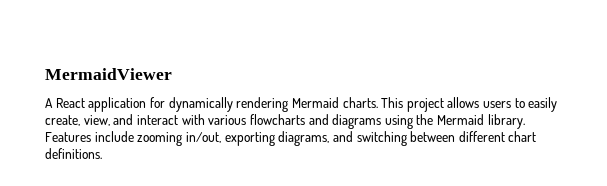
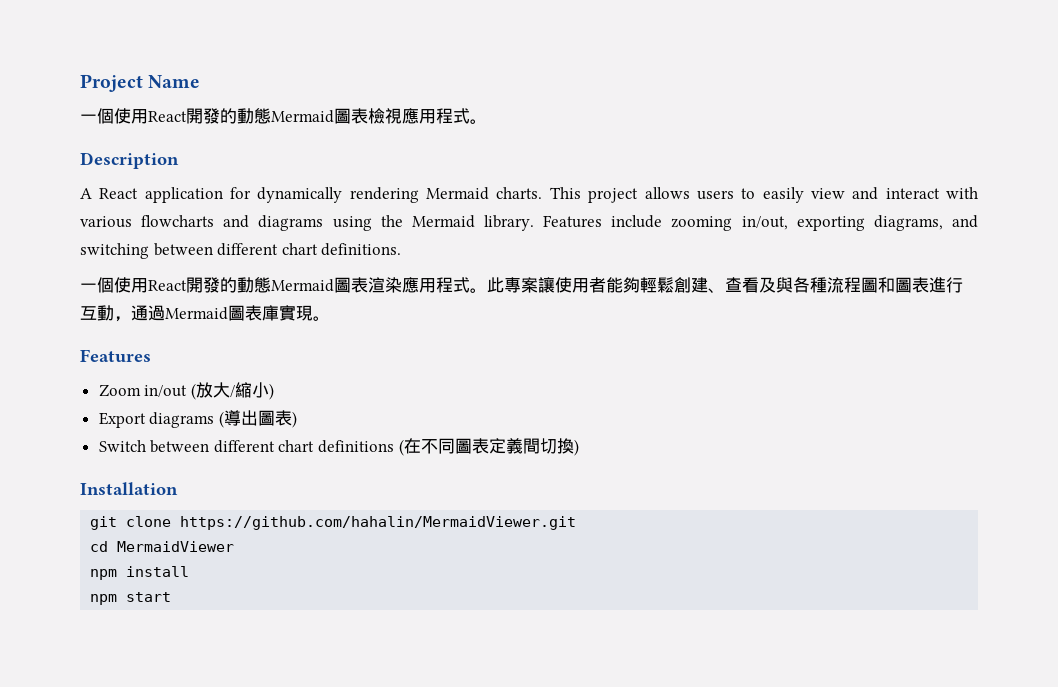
- MermaidViewer
+ Project Name
+ 一個使用React開發的動態Mermaid圖表檢視應用程式。
+ Description
- This project allows users to easily create, view, and interact with various flowcharts and diagrams using the Mermaid library.
+ This project allows users to easily view and interact with various flowcharts and diagrams using the Mermaid library.
+ 一個使用React開發的動態Mermaid圖表渲染應用程式。此專案讓使用者能夠輕鬆創建、查看及與各種流程圖和圖表進行互動，通過Mermaid圖表庫實現。
+ Features
+ Zoom in/out (放大/縮小)
+ Export diagrams (導出圖表)
+ Switch between different chart definitions (在不同圖表定義間切換)
+ Installation
+ git clone https://github.com/hahalin/MermaidViewer.git
+ cd MermaidViewer
+ npm install
+ npm start

